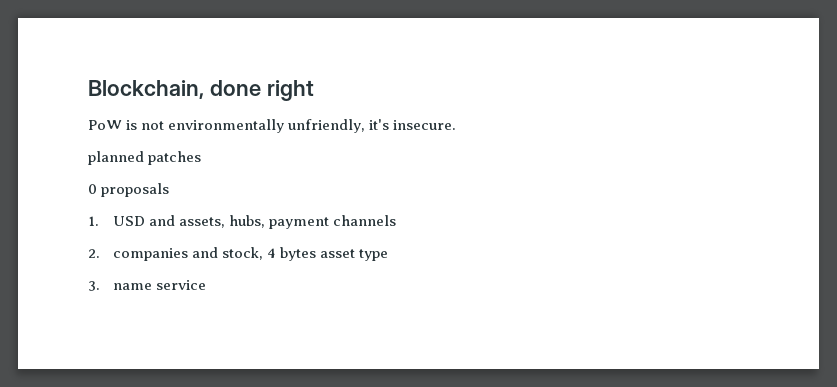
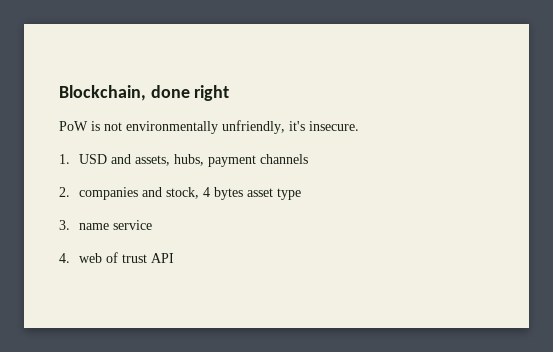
- planned patches
- 0 proposals
+ 4. web of trust API

